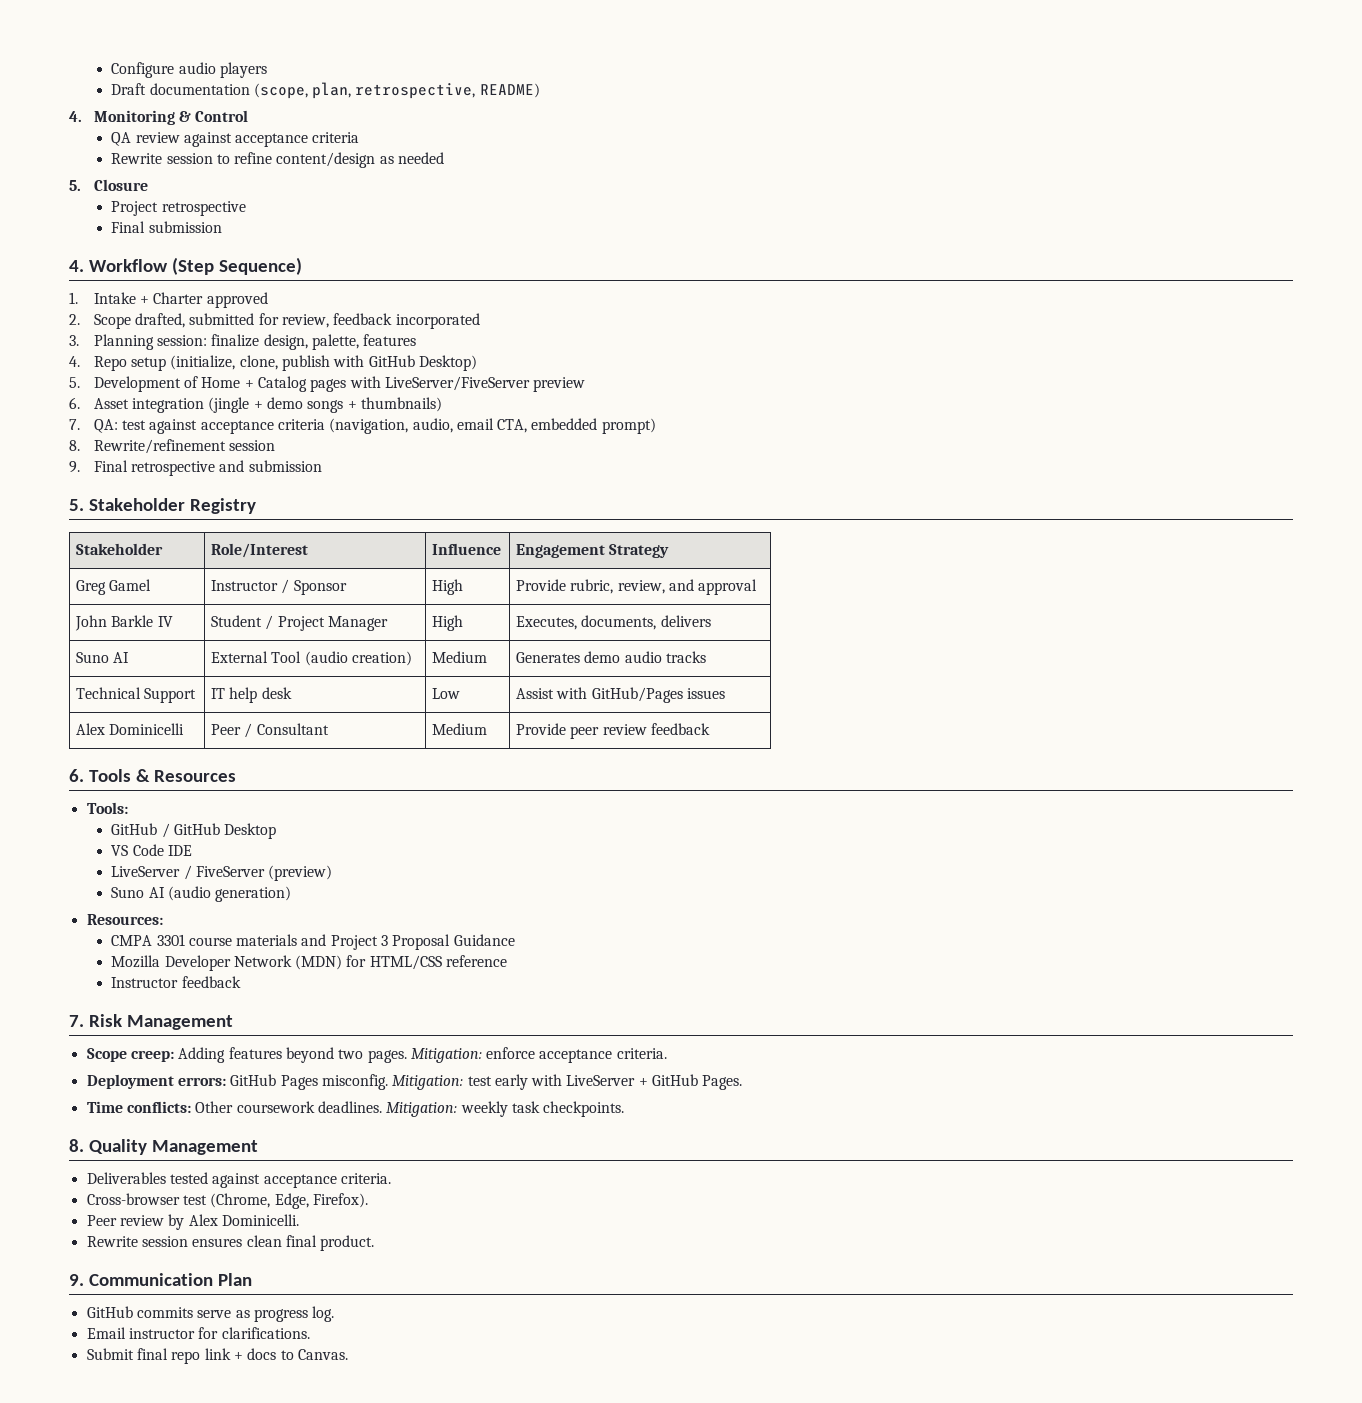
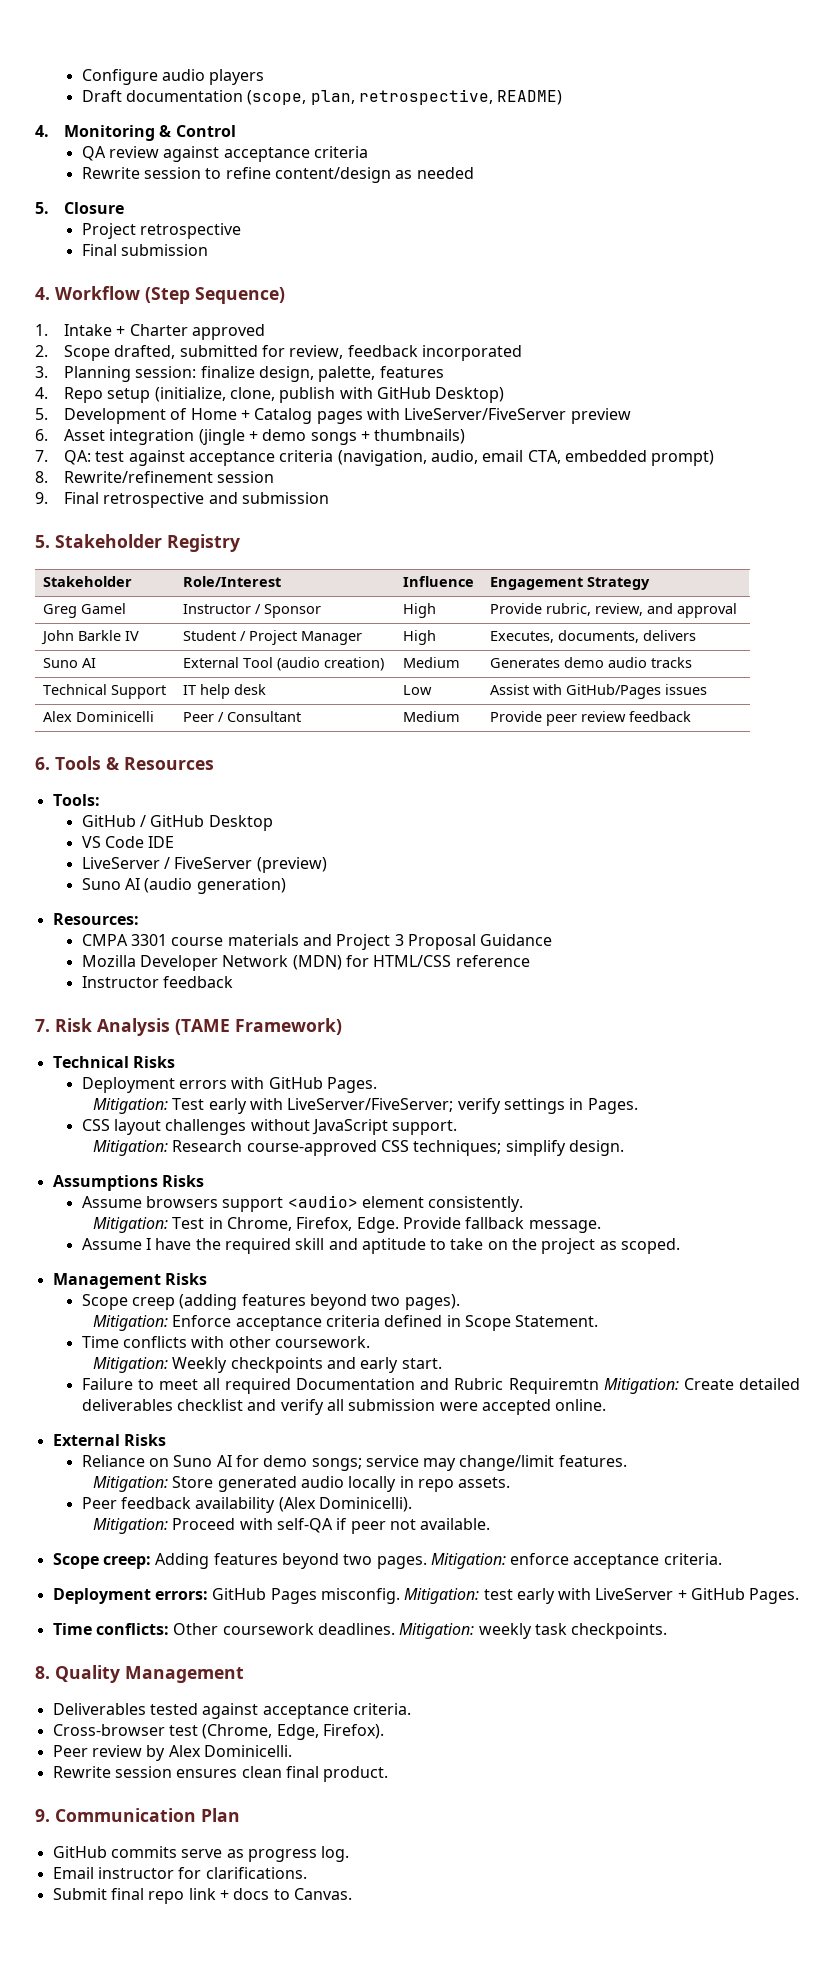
- 7. Risk Management
+ 7. Risk Analysis (TAME Framework)
+ Technical Risks
+ Deployment errors with GitHub Pages.
+ Mitigation: Test early with LiveServer/FiveServer; verify settings in Pages.
+ CSS layout challenges without JavaScript support.
+ Mitigation: Research course-approved CSS techniques; simplify design.
+ Assumptions Risks
+ Assume browsers support <audio> element consistently.
+ Mitigation: Test in Chrome, Firefox, Edge. Provide fallback message.
+ Assume I have the required skill and aptitude to take on the project as scoped.
+ Management Risks
+ Scope creep (adding features beyond two pages).
+ Mitigation: Enforce acceptance criteria defined in Scope Statement.
+ Time conflicts with other coursework.
+ Mitigation: Weekly checkpoints and early start.
+ Failure to meet all required Documentation and Rubric Requiremtn Mitigation: Create detailed deliverables checklist and verify all submission were accepted online.
+ External Risks
+ Reliance on Suno AI for demo songs; service may change/limit features.
+ Mitigation: Store generated audio locally in repo assets.
+ Peer feedback availability (Alex Dominicelli).
+ Mitigation: Proceed with self-QA if peer not available.

